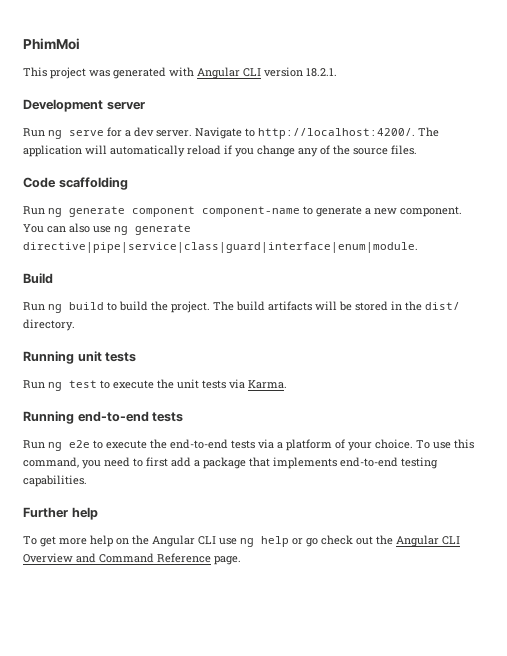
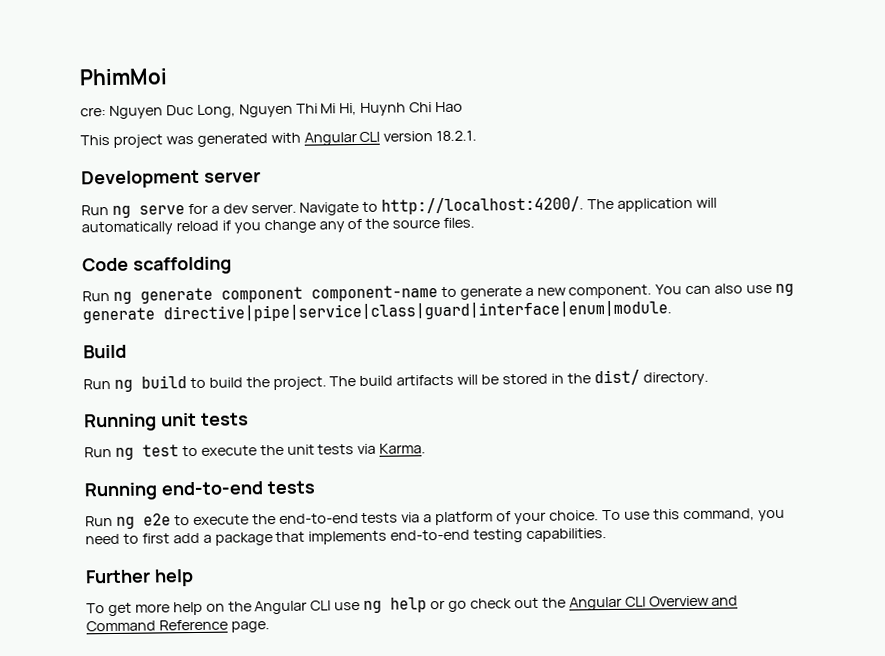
+ cre: Nguyen Duc Long, Nguyen Thi Mi Hi, Huynh Chi Hao

